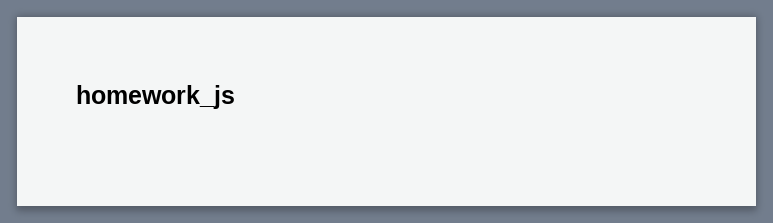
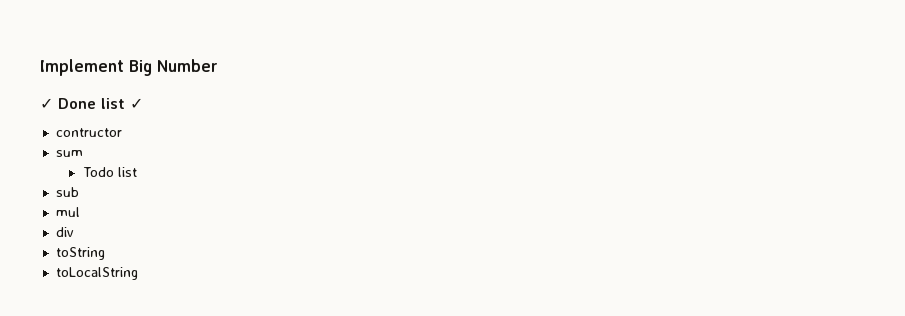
- homework_js
+ Implement Big Number
+ ✓ Done list ✓
+ contructor
+ sum
+ Todo list
+ sub
+ mul
+ div
+ toString
+ toLocalString

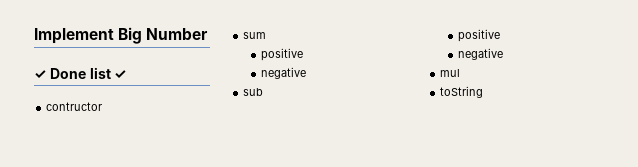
  sum
- Todo list
+ positive
+ negative
  sub
+ positive
+ negative
- div
- toLocalString

